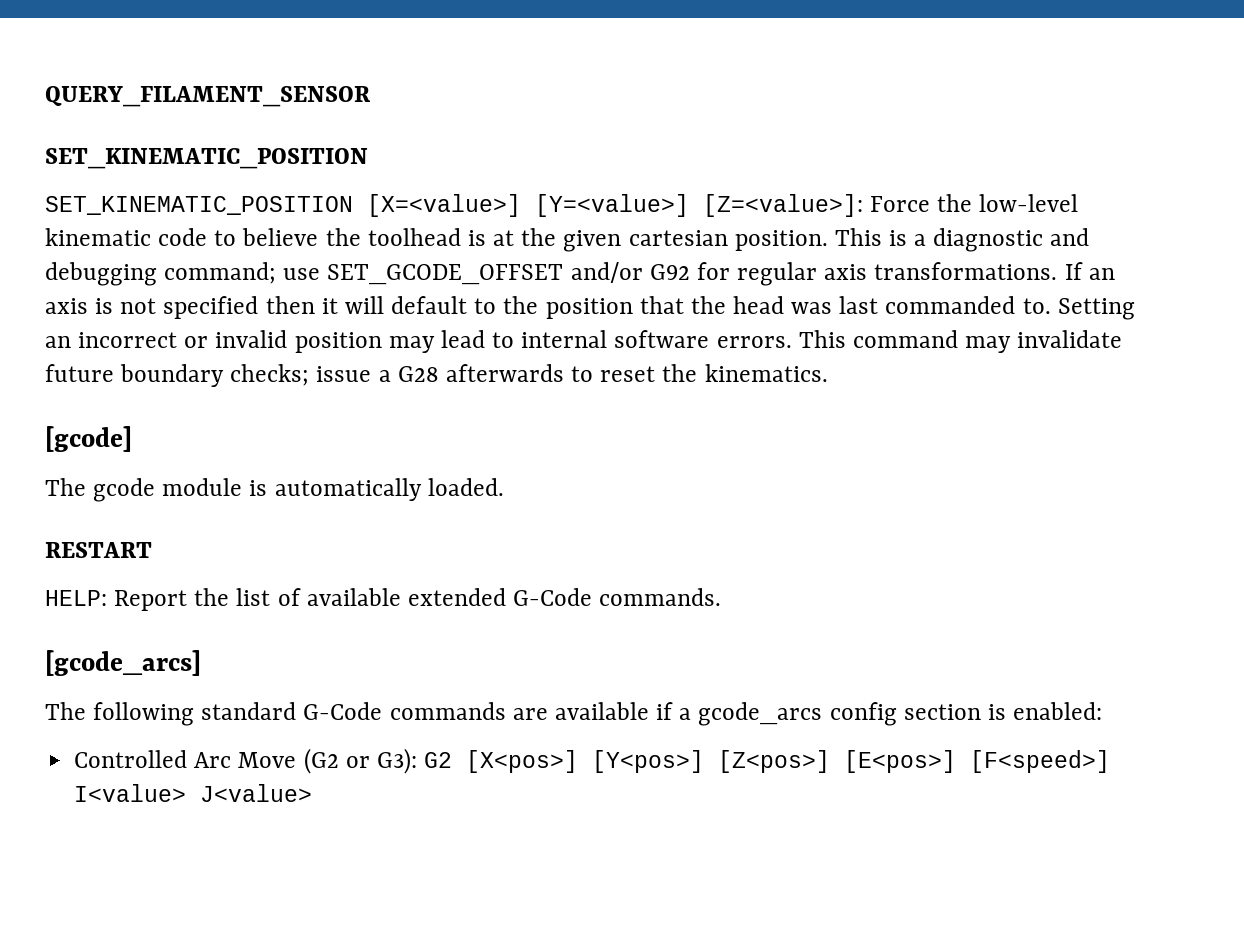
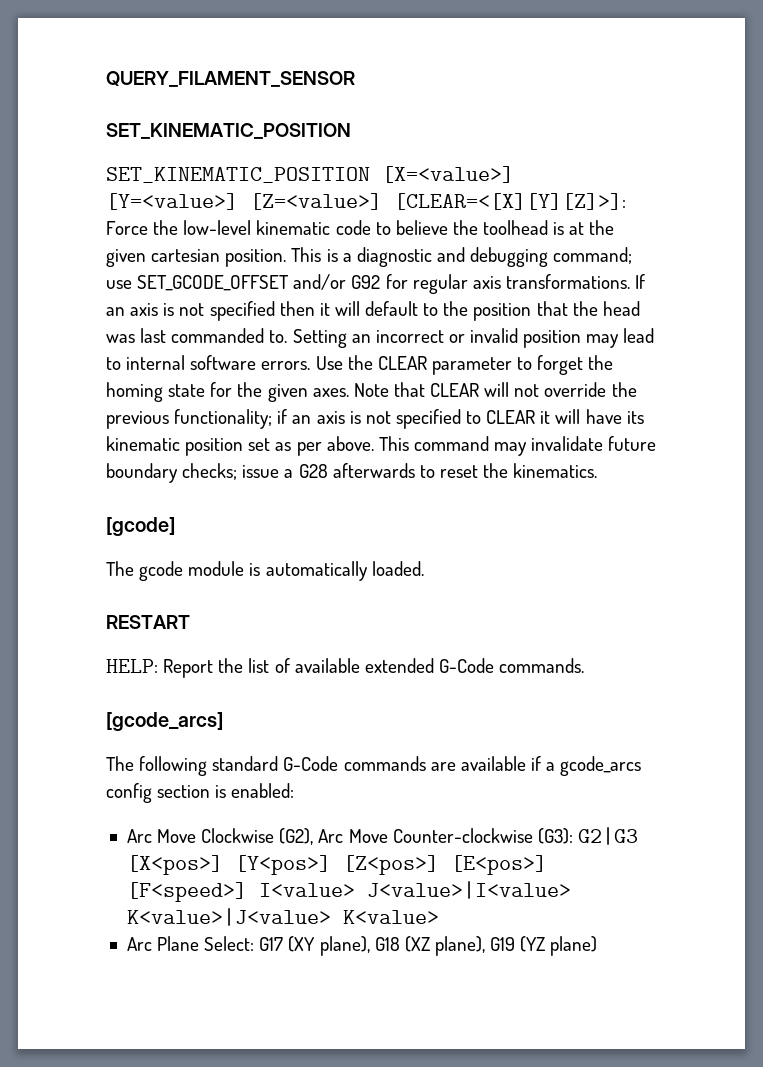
- SET_KINEMATIC_POSITION [X=<value>] [Y=<value>] [Z=<value>]: Force the low-level kinematic code to believe the toolhead is at the given cartesian position.
+ SET_KINEMATIC_POSITION [X=<value>] [Y=<value>] [Z=<value>] [CLEAR=<[X][Y][Z]>]: Force the low-level kinematic code to believe the toolhead is at the given cartesian position.
+ Use the CLEAR parameter to forget the homing state for the given axes. Note that CLEAR will not override the previous functionality; if an axis is not specified to CLEAR it will have its kinematic position set as per above.
- Controlled Arc Move (G2 or G3): G2 [X<pos>] [Y<pos>] [Z<pos>] [E<pos>] [F<speed>] I<value> J<value>
+ Arc Move Clockwise (G2), Arc Move Counter-clockwise (G3): G2|G3 [X<pos>] [Y<pos>] [Z<pos>] [E<pos>] [F<speed>] I<value> J<value>|I<value> K<value>|J<value> K<value>
+ Arc Plane Select: G17 (XY plane), G18 (XZ plane), G19 (YZ plane)

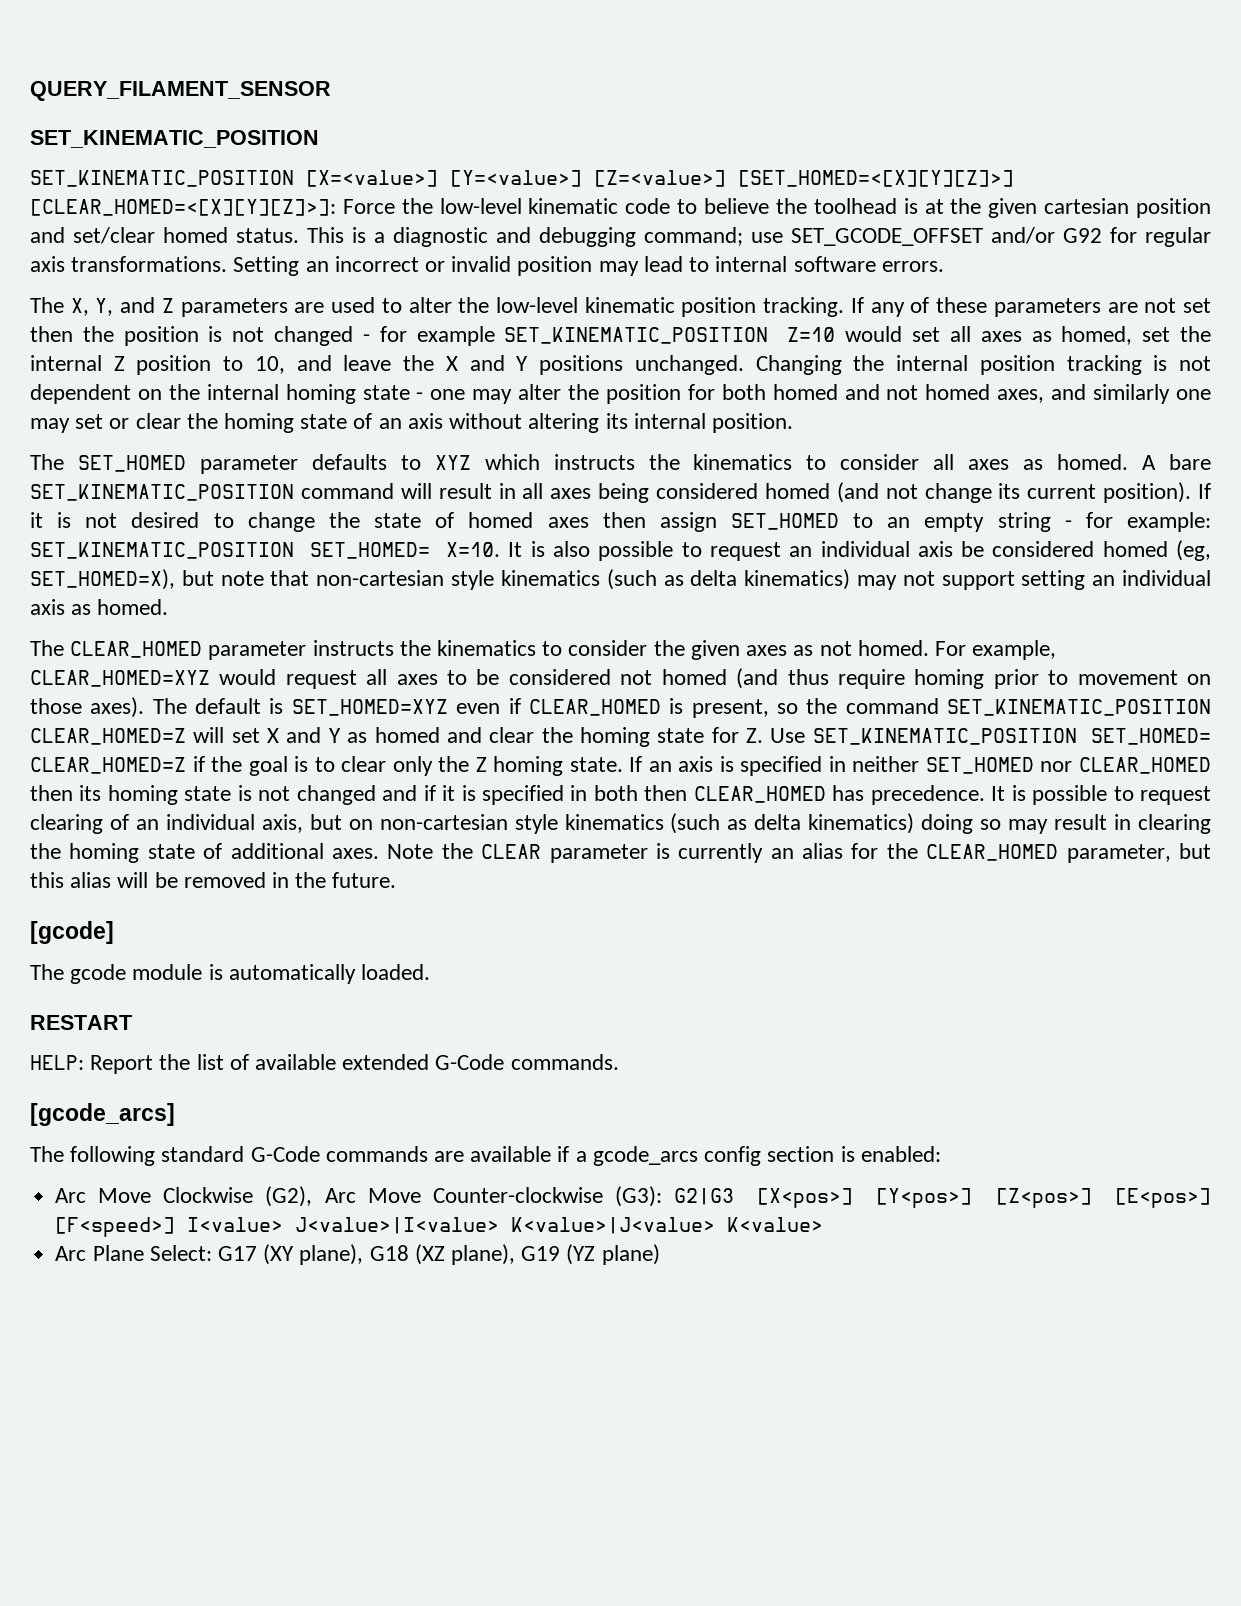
- SET_KINEMATIC_POSITION [X=<value>] [Y=<value>] [Z=<value>] [CLEAR=<[X][Y][Z]>]: Force the low-level kinematic code to believe the toolhead is at the given cartesian position.
+ SET_KINEMATIC_POSITION [X=<value>] [Y=<value>] [Z=<value>] [SET_HOMED=<[X][Y][Z]>] [CLEAR_HOMED=<[X][Y][Z]>]: Force the low-level kinematic code to believe the toolhead is at the given cartesian position and set/clear homed status.
- If an axis is not specified then it will default to the position that the head was last commanded to.
- Setting an incorrect or invalid position may lead to internal software errors. Use the CLEAR parameter to forget the homing state for the given axes. Note that CLEAR will not override the previous functionality; if an axis is not specified to CLEAR it will have its kinematic position set as per above. This command may invalidate future boundary checks; issue a G28 afterwards to reset the kinematics.
+ Setting an incorrect or invalid position may lead to internal software errors.
+ The X, Y, and Z parameters are used to alter the low-level kinematic position tracking. If any of these parameters are not set then the position is not changed - for example SET_KINEMATIC_POSITION Z=10 would set all axes as homed, set the internal Z position to 10, and leave the X and Y positions unchanged. Changing the internal position tracking is not dependent on the internal homing state - one may alter the position for both homed and not homed axes, and similarly one may set or clear the homing state of an axis without altering its internal position.
+ The SET_HOMED parameter defaults to XYZ which instructs the kinematics to consider all axes as homed. A bare SET_KINEMATIC_POSITION command will result in all axes being considered homed (and not change its current position). If it is not desired to change the state of homed axes then assign SET_HOMED to an empty string - for example: SET_KINEMATIC_POSITION SET_HOMED= X=10. It is also possible to request an individual axis be considered homed (eg, SET_HOMED=X), but note that non-cartesian style kinematics (such as delta kinematics) may not support setting an individual axis as homed.
+ The CLEAR_HOMED parameter instructs the kinematics to consider the given axes as not homed. For example, CLEAR_HOMED=XYZ would request all axes to be considered not homed (and thus require homing prior to movement on those axes). The default is SET_HOMED=XYZ even if CLEAR_HOMED is present, so the command SET_KINEMATIC_POSITION CLEAR_HOMED=Z will set X and Y as homed and clear the homing state for Z. Use SET_KINEMATIC_POSITION SET_HOMED= CLEAR_HOMED=Z if the goal is to clear only the Z homing state. If an axis is specified in neither SET_HOMED nor CLEAR_HOMED then its homing state is not changed and if it is specified in both then CLEAR_HOMED has precedence. It is possible to request clearing of an individual axis, but on non-cartesian style kinematics (such as delta kinematics) doing so may result in clearing the homing state of additional axes. Note the CLEAR parameter is currently an alias for the CLEAR_HOMED parameter, but this alias will be removed in the future.

